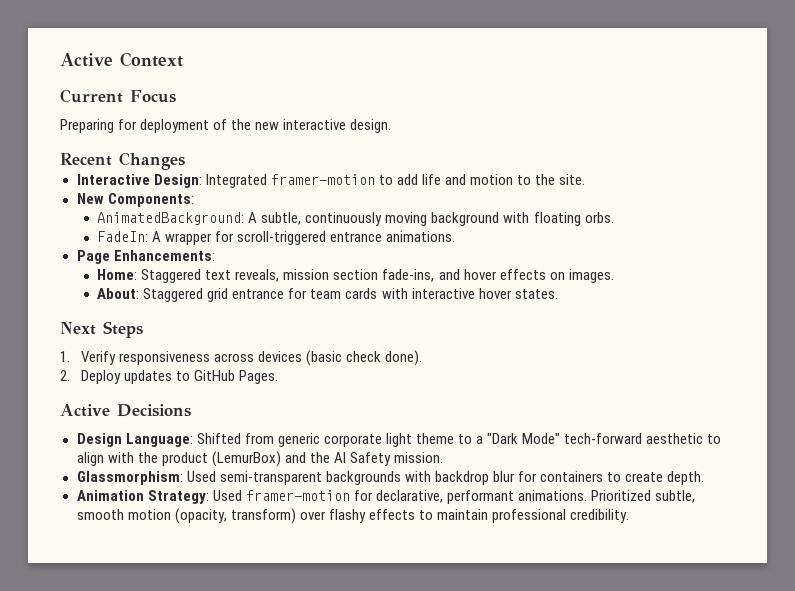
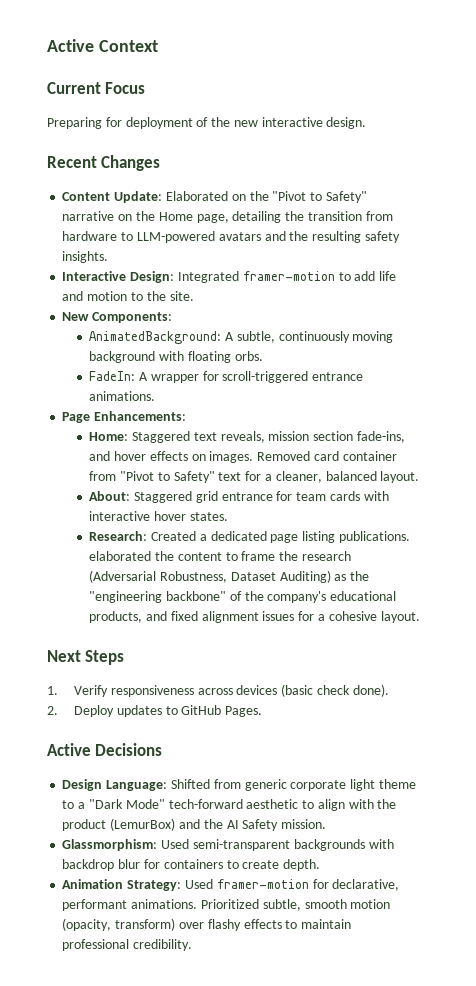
+ Content Update: Elaborated on the "Pivot to Safety" narrative on the Home page, detailing the transition from hardware to LLM-powered avatars and the resulting safety insights.
+ Removed card container from "Pivot to Safety" text for a cleaner, balanced layout.
+ Research: Created a dedicated page listing publications. elaborated the content to frame the research (Adversarial Robustness, Dataset Auditing) as the "engineering backbone" of the company's educational products, and fixed alignment issues for a cohesive layout.

